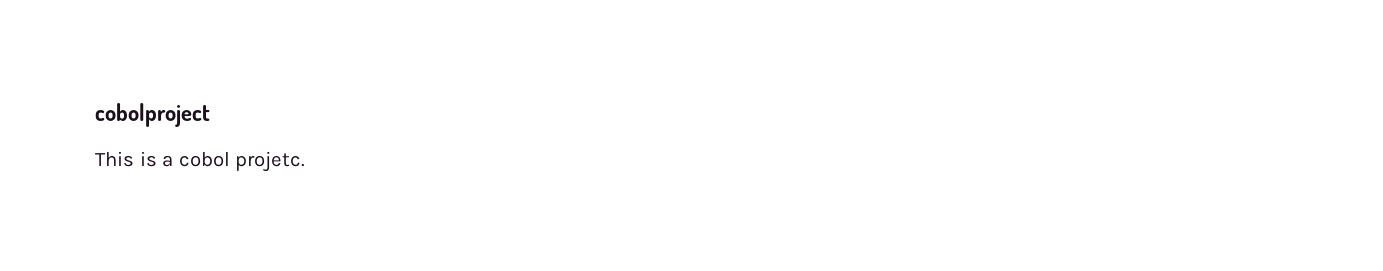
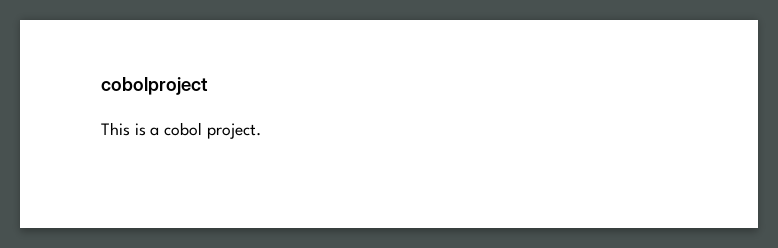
- This is a cobol projetc.
+ This is a cobol project.

